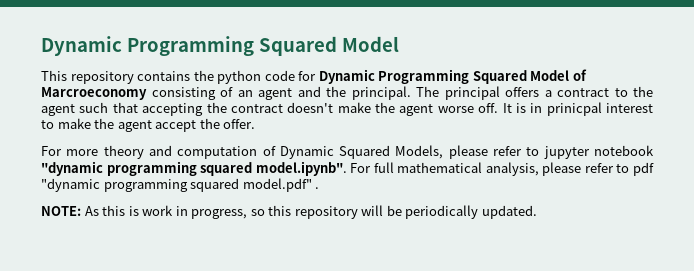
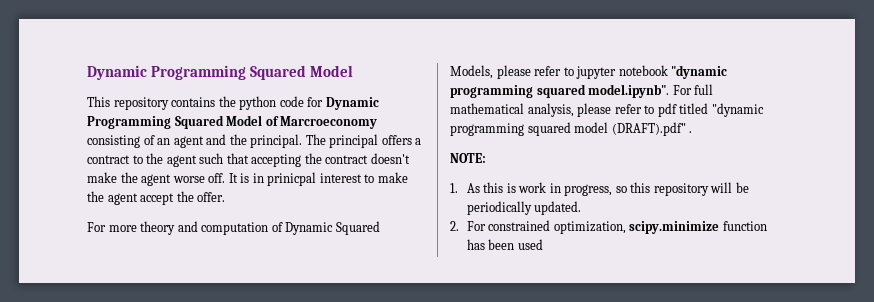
- For more theory and computation of Dynamic Squared Models, please refer to jupyter notebook "dynamic programming squared model.ipynb". For full mathematical analysis, please refer to pdf "dynamic programming squared model.pdf" .
+ For more theory and computation of Dynamic Squared Models, please refer to jupyter notebook "dynamic programming squared model.ipynb". For full mathematical analysis, please refer to pdf titled "dynamic programming squared model (DRAFT).pdf" .
- NOTE: As this is work in progress, so this repository will be periodically updated.
+ NOTE:
+ 1. As this is work in progress, so this repository will be periodically updated.
+ 2. For constrained optimization, scipy.minimize function has been used

